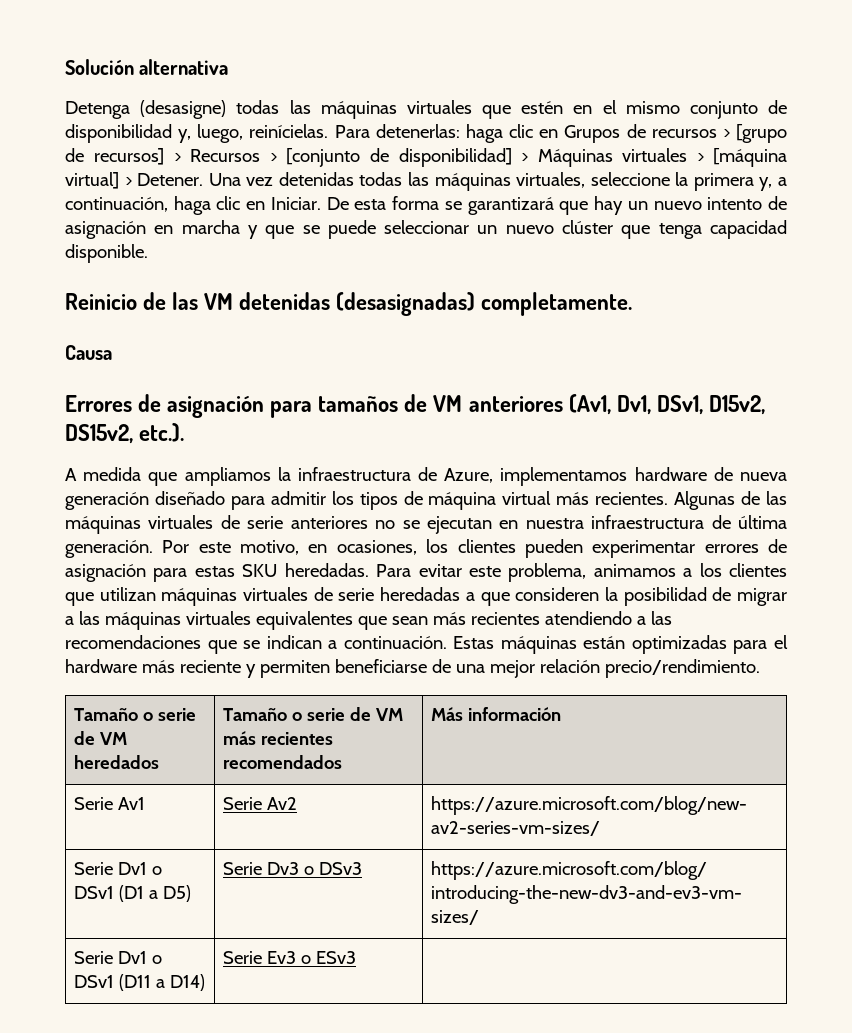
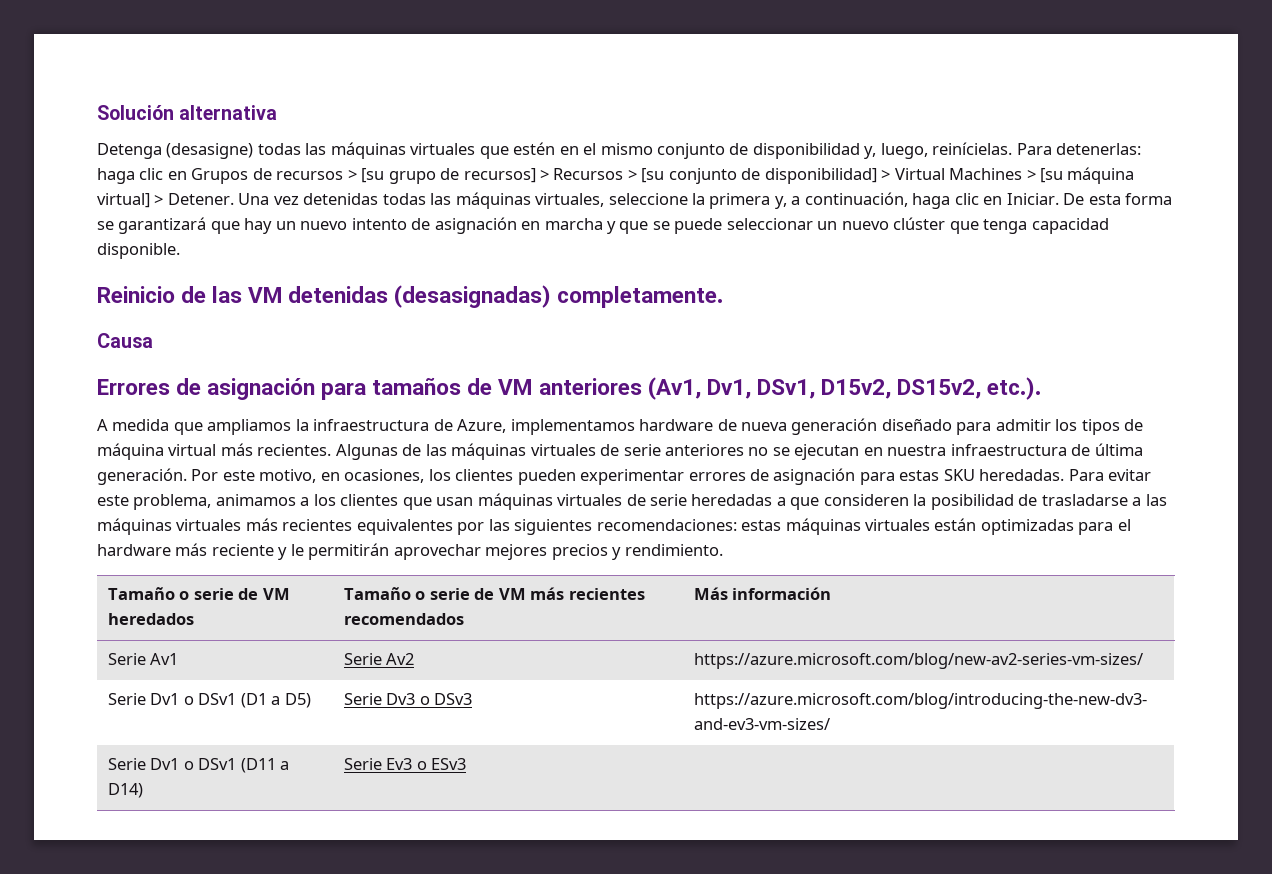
- Para detenerlas: haga clic en Grupos de recursos > [grupo de recursos] > Recursos > [conjunto de disponibilidad] > Máquinas virtuales > [máquina virtual] > Detener.
+ Para detenerlas: haga clic en Grupos de recursos > [su grupo de recursos] > Recursos > [su conjunto de disponibilidad] > Virtual Machines > [su máquina virtual] > Detener.
- Para evitar este problema, animamos a los clientes que utilizan máquinas virtuales de serie heredadas a que consideren la posibilidad de migrar a las máquinas virtuales equivalentes que sean más recientes atendiendo a las recomendaciones que se indican a continuación. Estas máquinas están optimizadas para el hardware más reciente y permiten beneficiarse de una mejor relación precio/rendimiento.
+ Para evitar este problema, animamos a los clientes que usan máquinas virtuales de serie heredadas a que consideren la posibilidad de trasladarse a las máquinas virtuales más recientes equivalentes por las siguientes recomendaciones: estas máquinas virtuales están optimizadas para el hardware más reciente y le permitirán aprovechar mejores precios y rendimiento.

